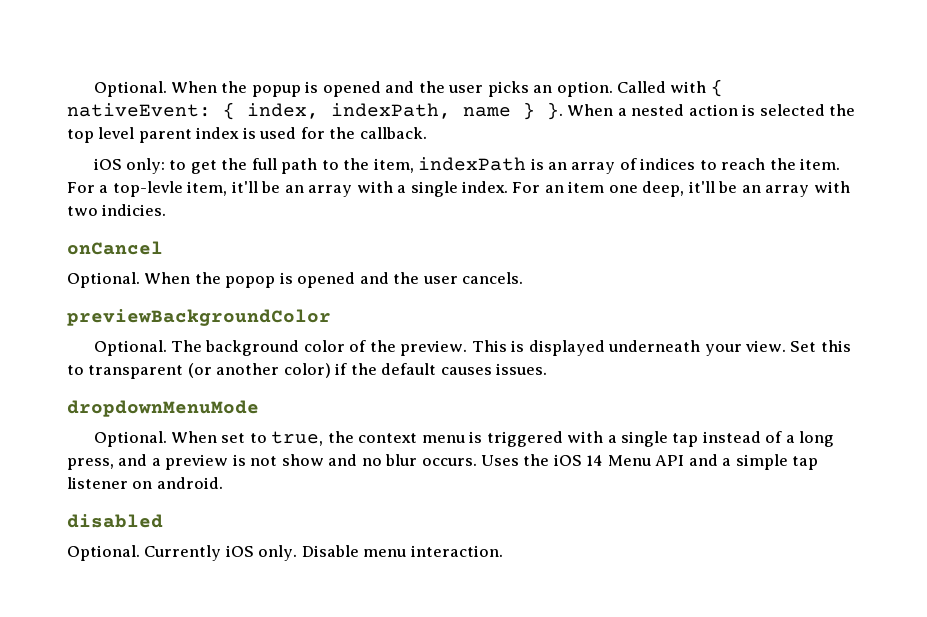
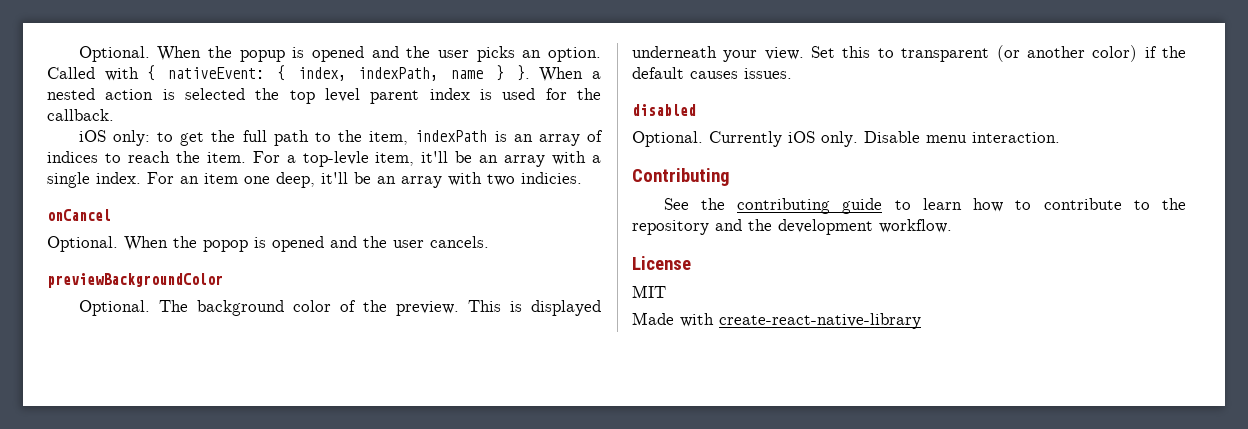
- dropdownMenuMode
- Optional. When set to true, the context menu is triggered with a single tap instead of a long press, and a preview is not show and no blur occurs. Uses the iOS 14 Menu API and a simple tap listener on android.
+ Contributing
+ See the contributing guide to learn how to contribute to the repository and the development workflow.
+ License
+ MIT
+ Made with create-react-native-library

